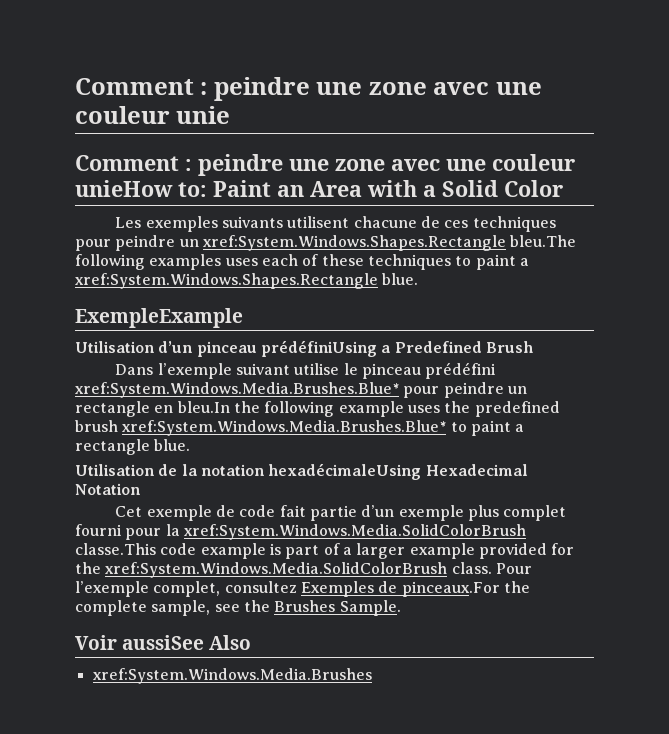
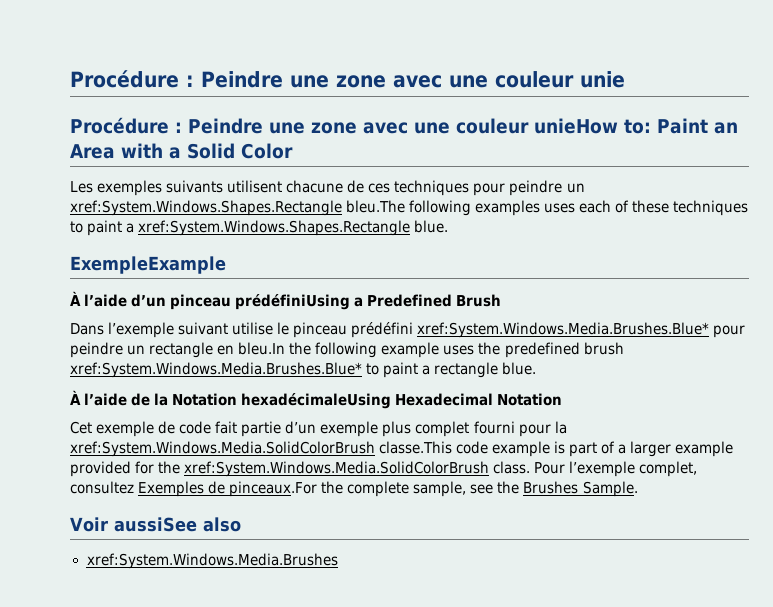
- Comment : peindre une zone avec une couleur unie
+ Procédure : Peindre une zone avec une couleur unie
- Comment : peindre une zone avec une couleur unieHow to: Paint an Area with a Solid Color
+ Procédure : Peindre une zone avec une couleur unieHow to: Paint an Area with a Solid Color
- Utilisation d’un pinceau prédéfiniUsing a Predefined Brush
+ À l’aide d’un pinceau prédéfiniUsing a Predefined Brush
- Utilisation de la notation hexadécimaleUsing Hexadecimal Notation
+ À l’aide de la Notation hexadécimaleUsing Hexadecimal Notation
- Voir aussiSee Also
+ Voir aussiSee also

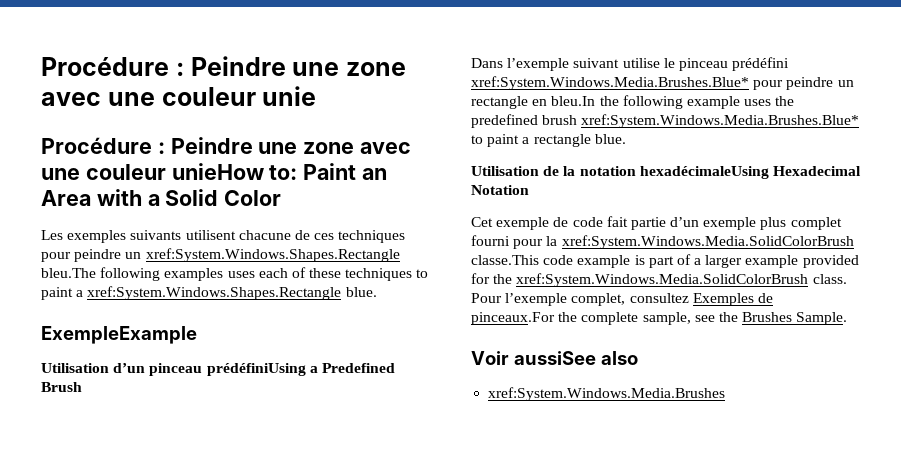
- À l’aide d’un pinceau prédéfiniUsing a Predefined Brush
+ Utilisation d’un pinceau prédéfiniUsing a Predefined Brush
- À l’aide de la Notation hexadécimaleUsing Hexadecimal Notation
+ Utilisation de la notation hexadécimaleUsing Hexadecimal Notation

